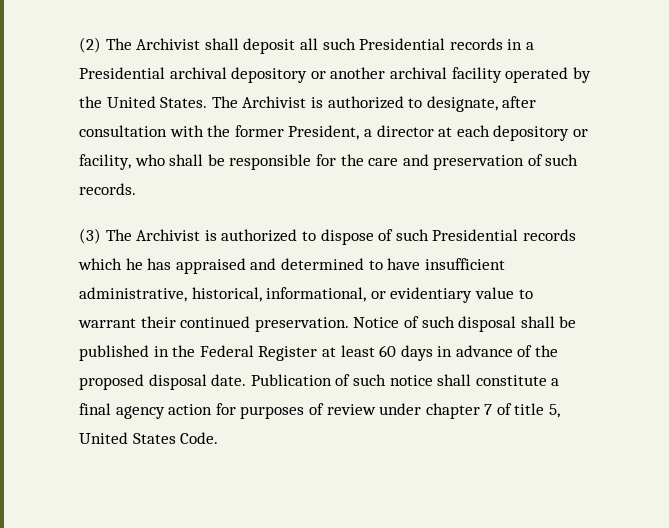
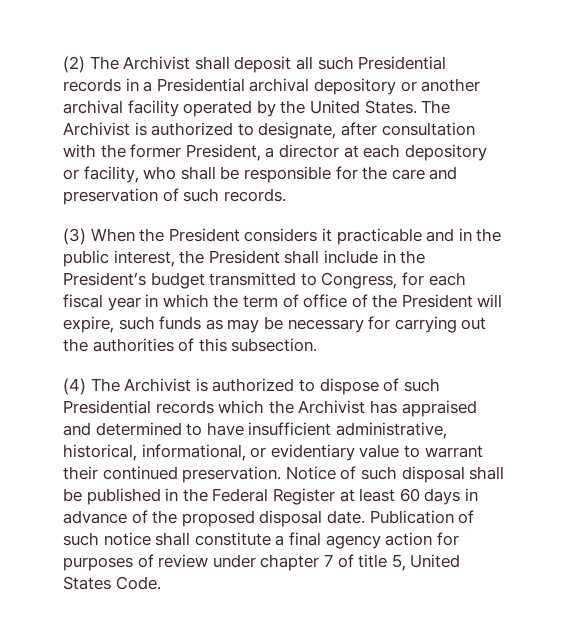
- (3) The Archivist is authorized to dispose of such Presidential records which he has appraised and determined to have insufficient administrative, historical, informational, or evidentiary value to warrant their continued preservation.
+ (3) When the President considers it practicable and in the public interest, the President shall include in the President’s budget transmitted to Congress, for each fiscal year in which the term of office of the President will expire, such funds as may be necessary for carrying out the authorities of this subsection.
+ (4) The Archivist is authorized to dispose of such Presidential records which the Archivist has appraised and determined to have insufficient administrative, historical, informational, or evidentiary value to warrant their continued preservation.

